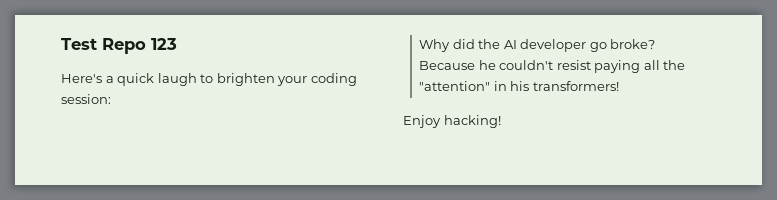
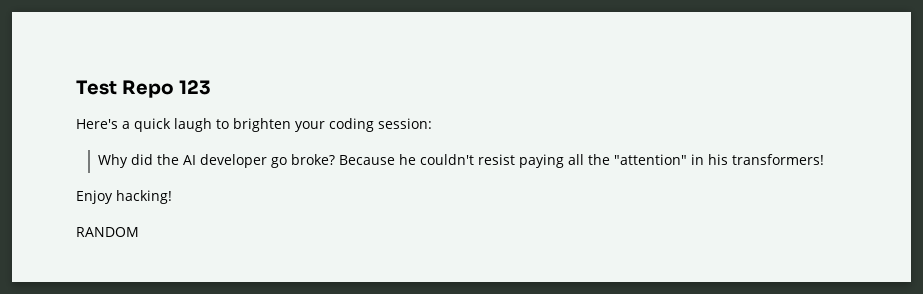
+ RANDOM

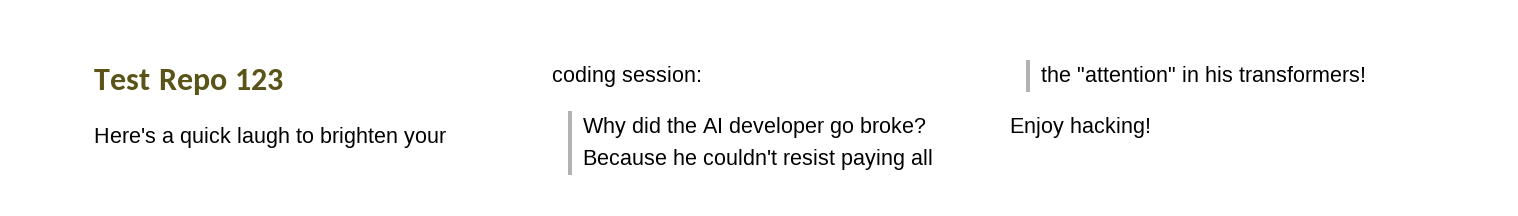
- RANDOM

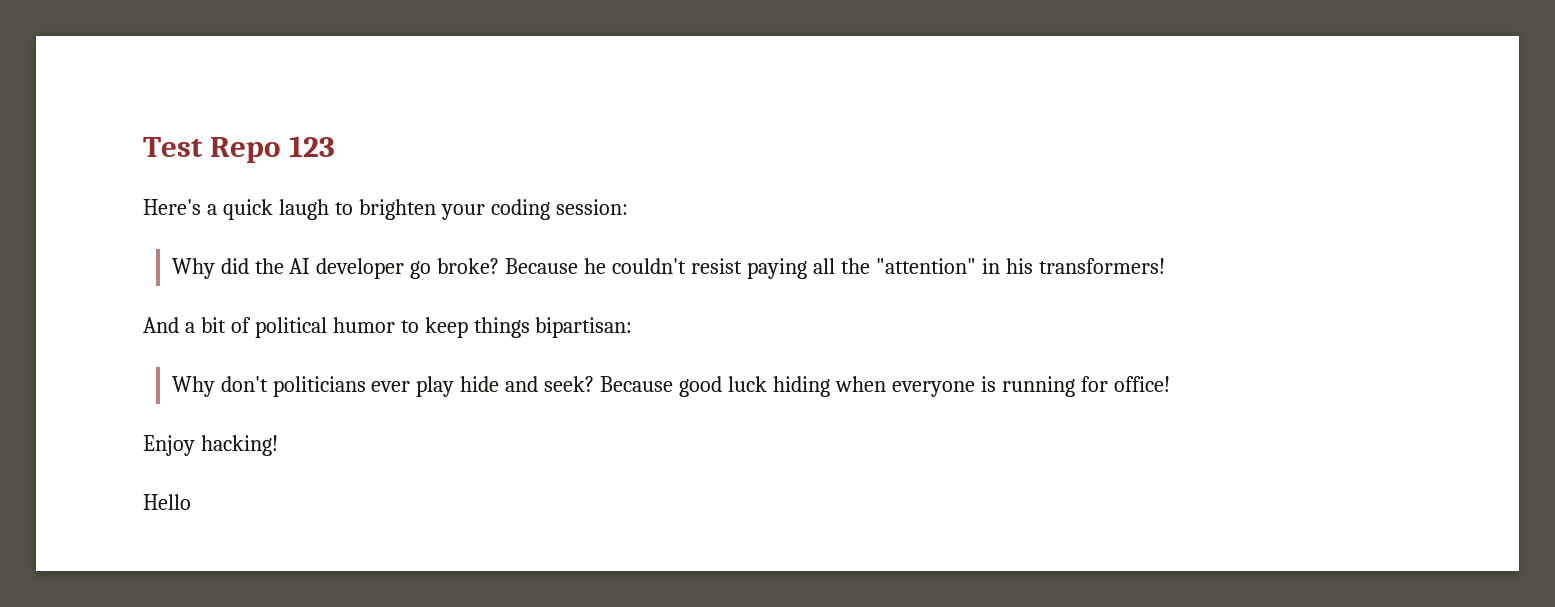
+ And a bit of political humor to keep things bipartisan:
+ Why don't politicians ever play hide and seek? Because good luck hiding when everyone is running for office!
+ Hello

